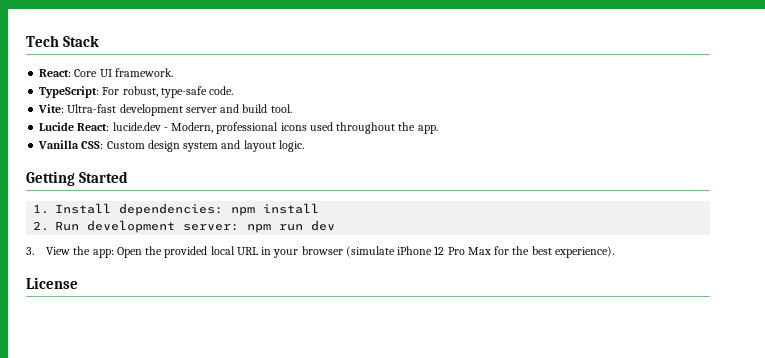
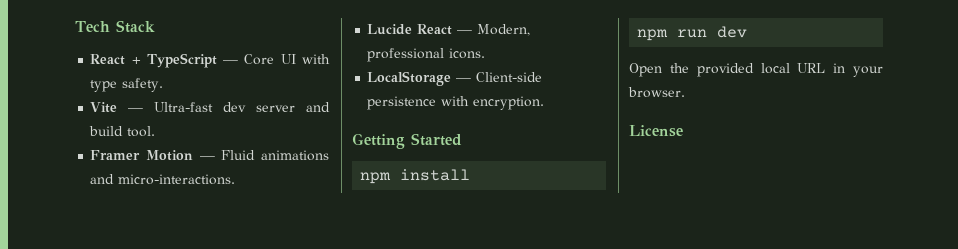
- React: Core UI framework.
- TypeScript: For robust, type-safe code.
- Vite: Ultra-fast development server and build tool.
- Lucide React: lucide.dev - Modern, professional icons used throughout the app.
- Vanilla CSS: Custom design system and layout logic.
+ React + TypeScript — Core UI with type safety.
+ Vite — Ultra-fast dev server and build tool.
+ Framer Motion — Fluid animations and micro-interactions.
+ Lucide React — Modern, professional icons.
+ LocalStorage — Client-side persistence with encryption.
- 1. Install dependencies: npm install
+ npm install
- 2. Run development server: npm run dev
+ npm run dev
- 3. View the app: Open the provided local URL in your browser (simulate iPhone 12 Pro Max for the best experience).
+ Open the provided local URL in your browser.

